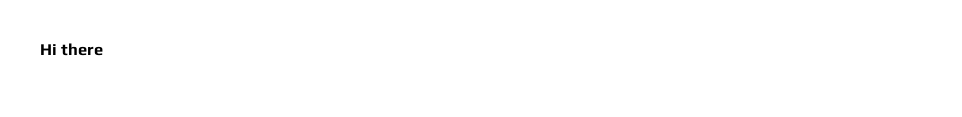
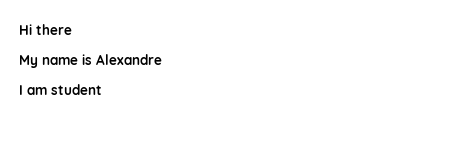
+ My name is Alexandre
+ I am student

